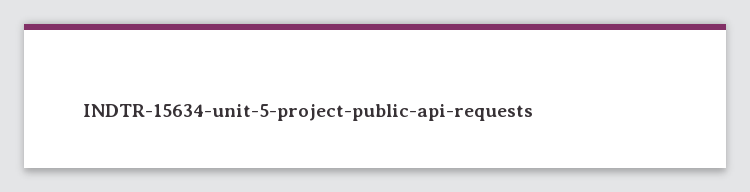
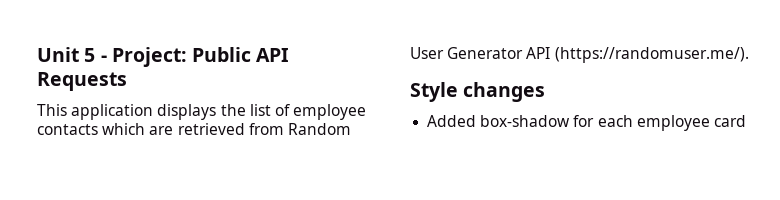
- INDTR-15634-unit-5-project-public-api-requests
+ Unit 5 - Project: Public API Requests
+ This application displays the list of employee contacts which are retrieved from Random User Generator API (https://randomuser.me/).
+ Style changes
+ Added box-shadow for each employee card

